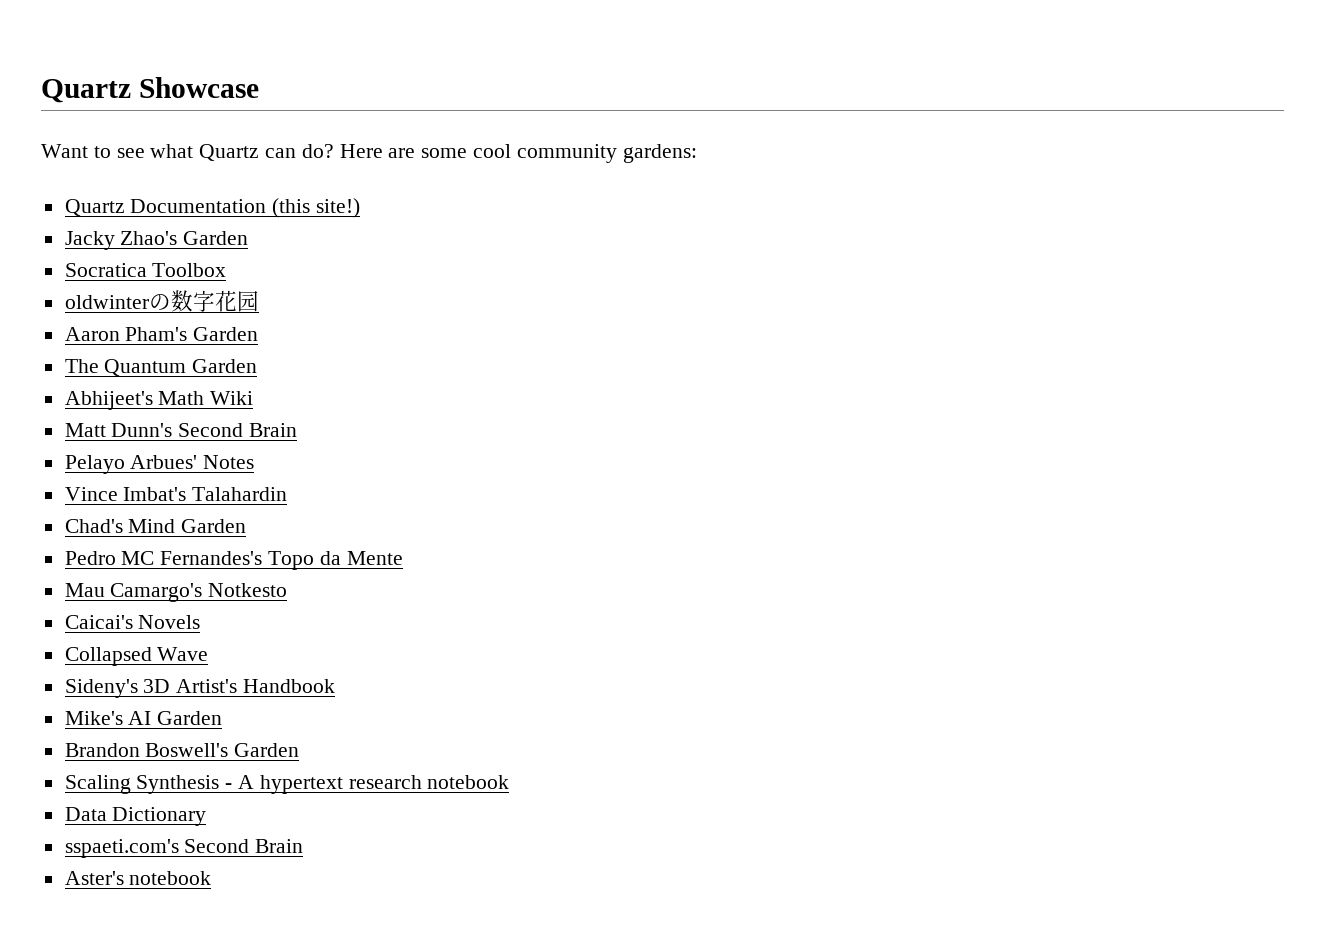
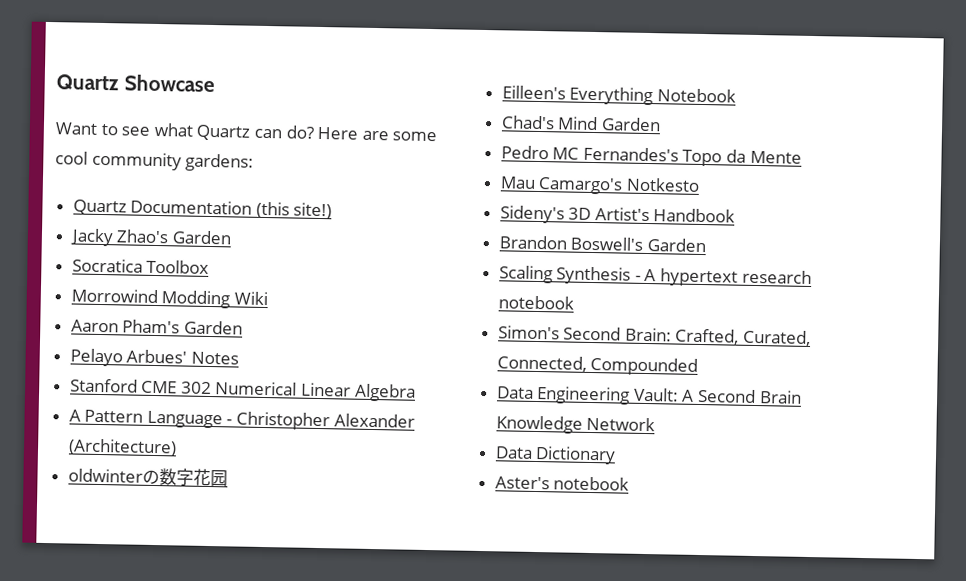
+ Morrowind Modding Wiki
+ Aaron Pham's Garden
+ Pelayo Arbues' Notes
+ Stanford CME 302 Numerical Linear Algebra
+ A Pattern Language - Christopher Alexander (Architecture)
  oldwinterの数字花园
- Aaron Pham's Garden
- The Quantum Garden
- Abhijeet's Math Wiki
- Matt Dunn's Second Brain
- Pelayo Arbues' Notes
- Vince Imbat's Talahardin
+ Eilleen's Everything Notebook
- Caicai's Novels
- Collapsed Wave
- Mike's AI Garden
+ Simon's Second Brain: Crafted, Curated, Connected, Compounded
+ Data Engineering Vault: A Second Brain Knowledge Network
- sspaeti.com's Second Brain

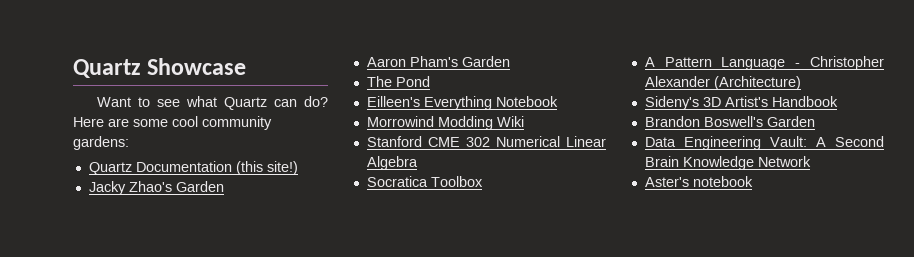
- Socratica Toolbox
+ Aaron Pham's Garden
+ The Pond
+ Eilleen's Everything Notebook
  Morrowind Modding Wiki
- Aaron Pham's Garden
- Pelayo Arbues' Notes
+ Socratica Toolbox
- oldwinterの数字花园
- Eilleen's Everything Notebook
- Chad's Mind Garden
- Pedro MC Fernandes's Topo da Mente
- Mau Camargo's Notkesto
- Scaling Synthesis - A hypertext research notebook
- Simon's Second Brain: Crafted, Curated, Connected, Compounded
- Data Dictionary

